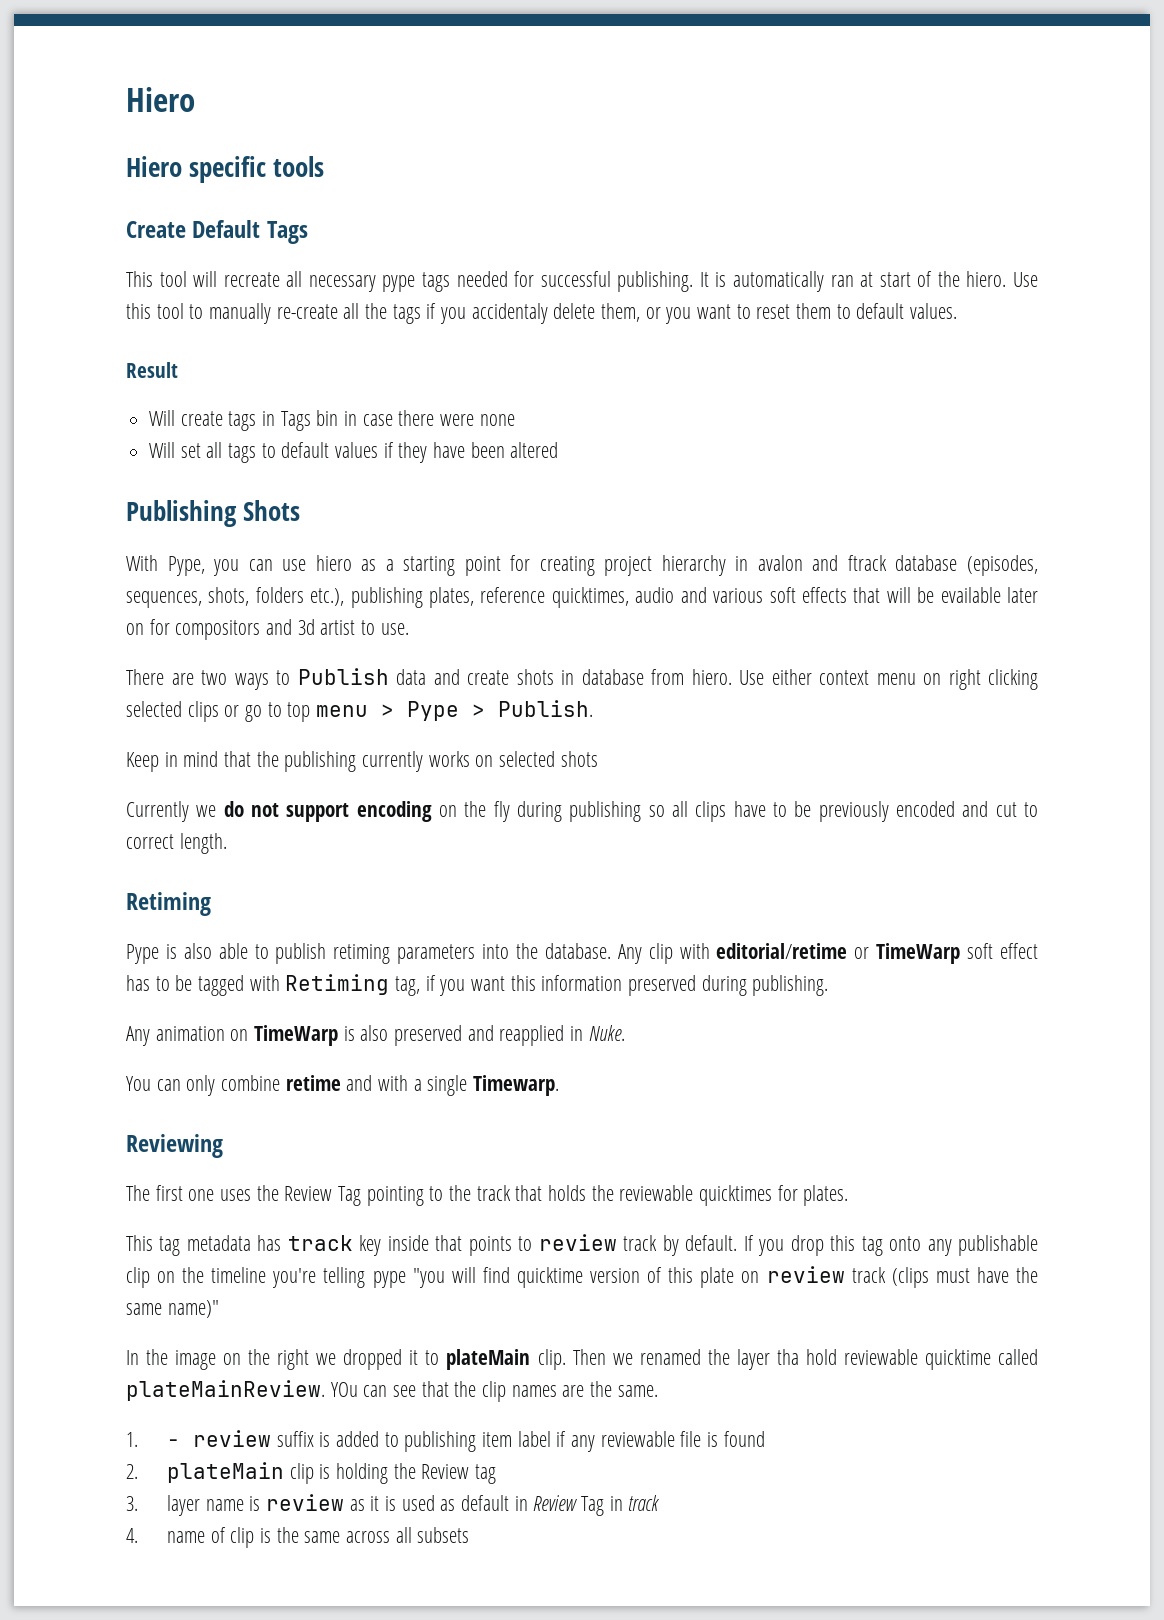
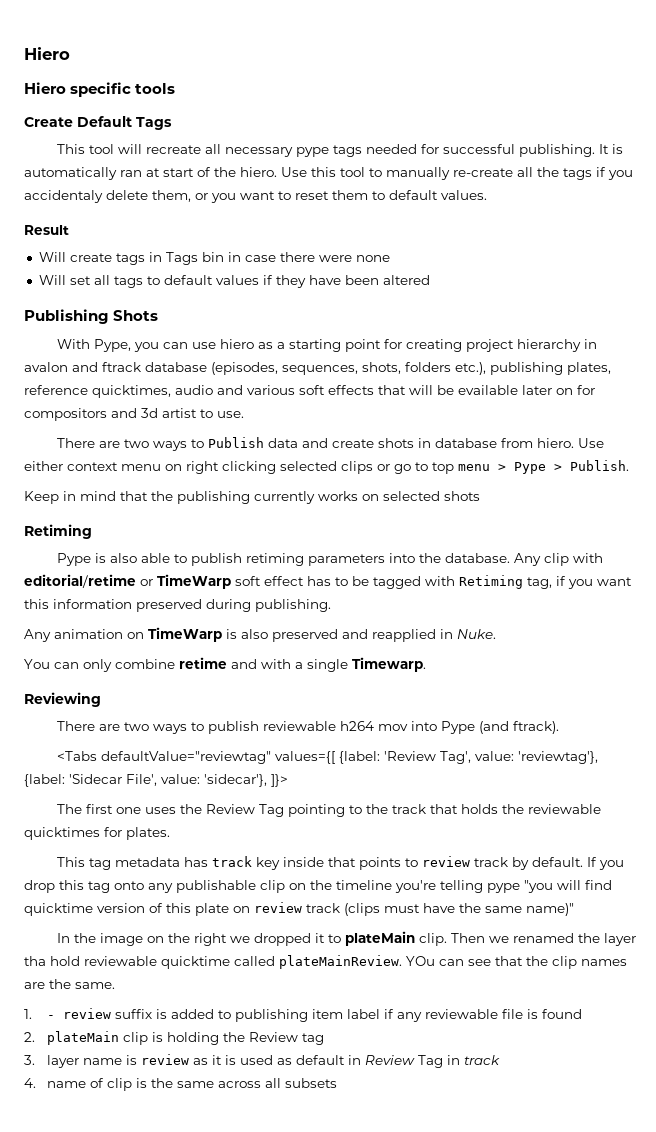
- Currently we do not support encoding on the fly during publishing so all clips have to be previously encoded and cut to correct length.
+ There are two ways to publish reviewable h264 mov into Pype (and ftrack).
+ <Tabs defaultValue="reviewtag" values={[ {label: 'Review Tag', value: 'reviewtag'}, {label: 'Sidecar File', value: 'sidecar'}, ]}>

